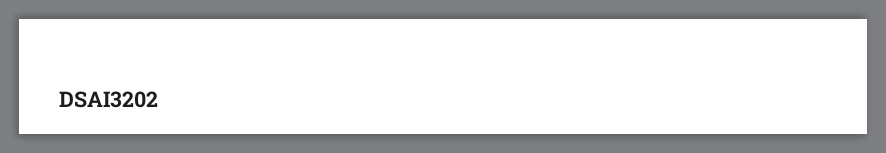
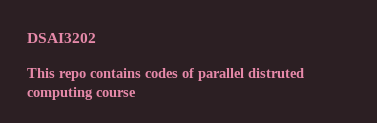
+ This repo contains codes of parallel distruted computing course

